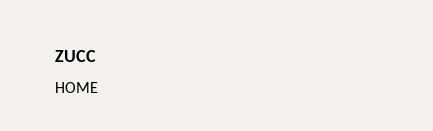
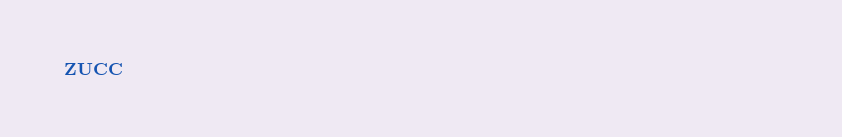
- HOME

